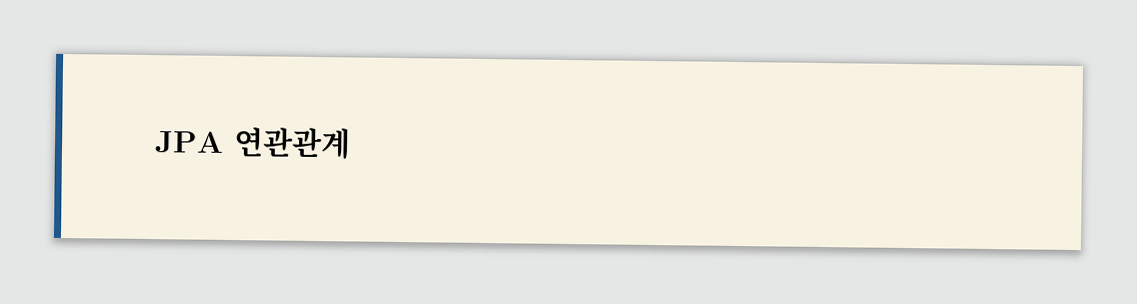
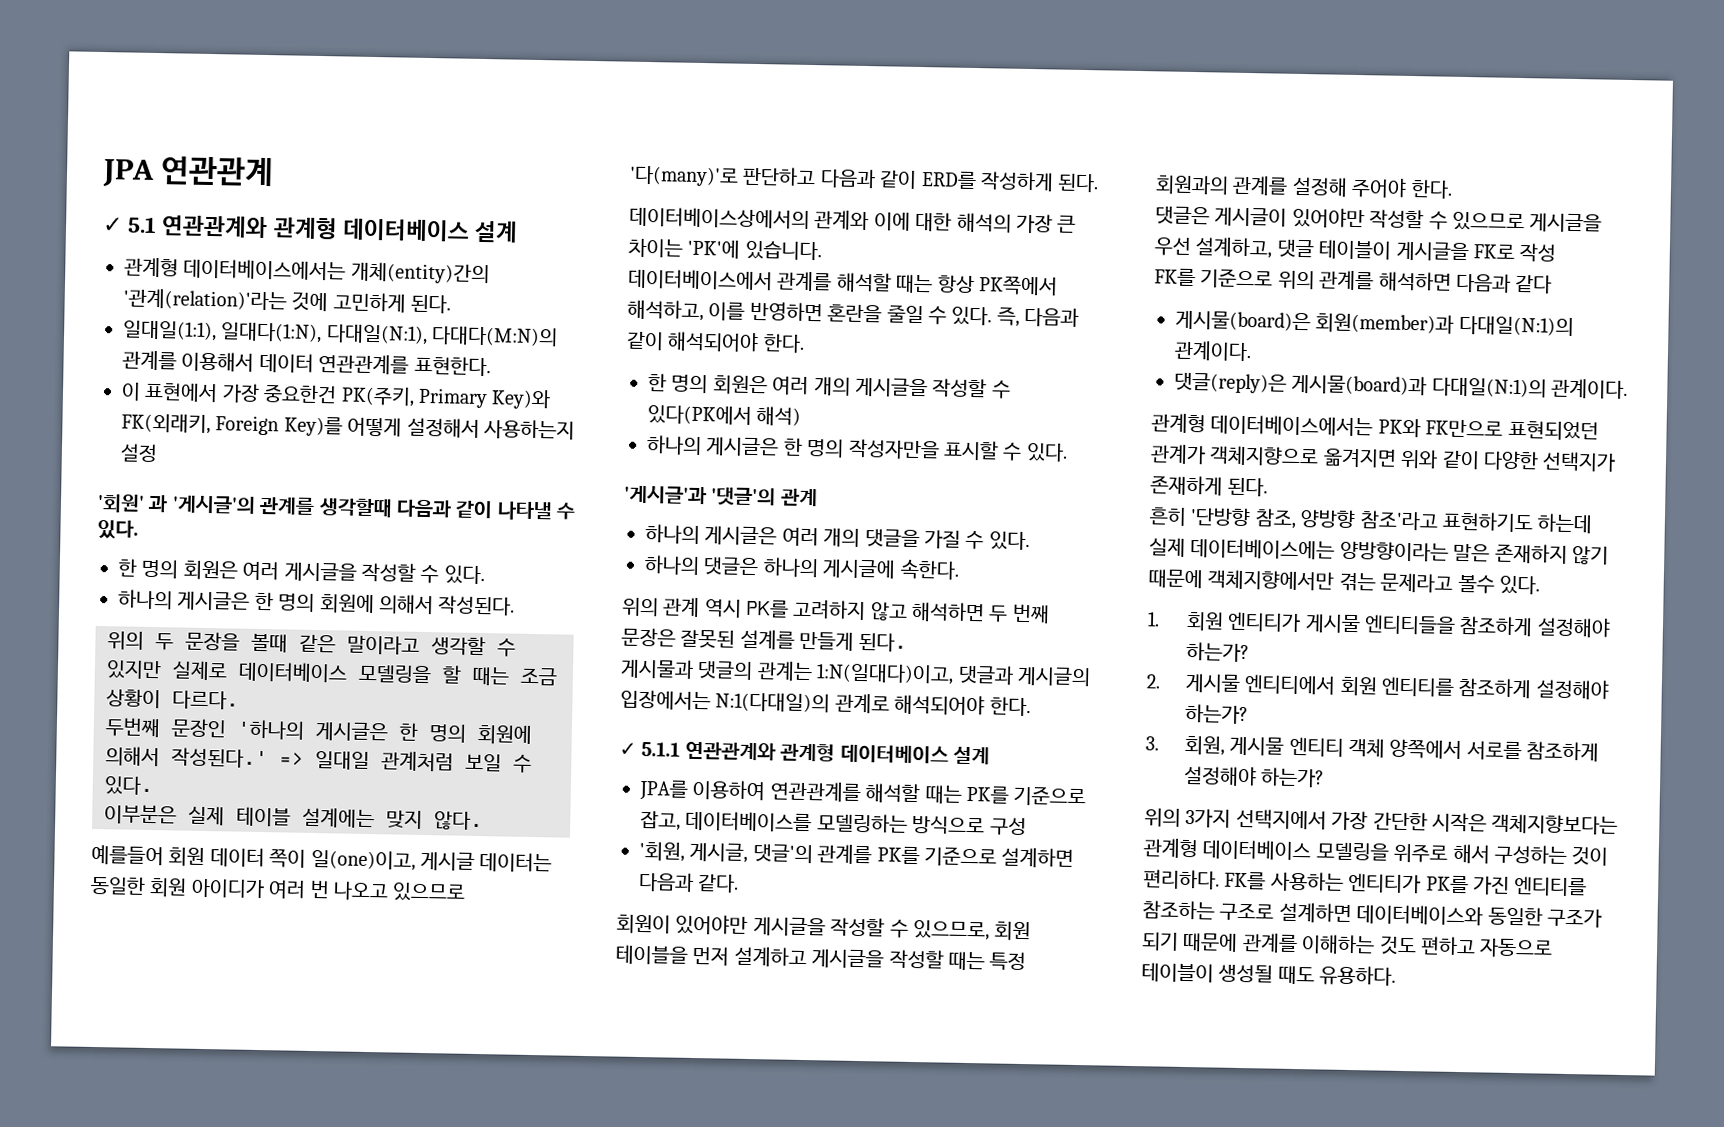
+ ✓ 5.1 연관관계와 관계형 데이터베이스 설계
+ 관계형 데이터베이스에서는 개체(entity)간의 '관계(relation)'라는 것에 고민하게 된다.
+ 일대일(1:1), 일대다(1:N), 다대일(N:1), 다대다(M:N)의 관계를 이용해서 데이터 연관관계를 표현한다.
+ 이 표현에서 가장 중요한건 PK(주키, Primary Key)와 FK(외래키, Foreign Key)를 어떻게 설정해서 사용하는지 설정
+ '회원' 과 '게시글'의 관계를 생각할때 다음과 같이 나타낼 수 있다.
+ 한 명의 회원은 여러 게시글을 작성할 수 있다.
+ 하나의 게시글은 한 명의 회원에 의해서 작성된다.
+ 위의 두 문장을 볼때 같은 말이라고 생각할 수 있지만 실제로 데이터베이스 모델링을 할 때는 조금 상황이 다르다.
+ 두번째 문장인 '하나의 게시글은 한 명의 회원에 의해서 작성된다.' => 일대일 관계처럼 보일 수 있다.
+ 이부분은 실제 테이블 설계에는 맞지 않다.
+ 예를들어 회원 데이터 쪽이 일(one)이고, 게시글 데이터는 동일한 회원 아이디가 여러 번 나오고 있으므로 '다(many)'로 판단하고 다음과 같이 ERD를 작성하게 된다.
+ 데이터베이스상에서의 관계와 이에 대한 해석의 가장 큰 차이는 'PK'에 있습니다.
+ 데이터베이스에서 관계를 해석할 때는 항상 PK쪽에서 해석하고, 이를 반영하면 혼란을 줄일 수 있다. 즉, 다음과 같이 해석되어야 한다.
+ 한 명의 회원은 여러 개의 게시글을 작성할 수 있다(PK에서 해석)
+ 하나의 게시글은 한 명의 작성자만을 표시할 수 있다.
+ '게시글'과 '댓글'의 관계
+ 하나의 게시글은 여러 개의 댓글을 가질 수 있다.
+ 하나의 댓글은 하나의 게시글에 속한다.
+ 위의 관계 역시 PK를 고려하지 않고 해석하면 두 번째 문장은 잘못된 설계를 만들게 된다.
+ 게시물과 댓글의 관계는 1:N(일대다)이고, 댓글과 게시글의 입장에서는 N:1(다대일)의 관계로 해석되어야 한다.
+ ✓ 5.1.1 연관관계와 관계형 데이터베이스 설계
+ JPA를 이용하여 연관관계를 해석할 때는 PK를 기준으로 잡고, 데이터베이스를 모델링하는 방식으로 구성
+ '회원, 게시글, 댓글'의 관계를 PK를 기준으로 설계하면 다음과 같다.
+ 회원이 있어야만 게시글을 작성할 수 있으므로, 회원 테이블을 먼저 설계하고 게시글을 작성할 때는 특정 회원과의 관계를 설정해 주어야 한다.
+ 댓글은 게시글이 있어야만 작성할 수 있으므로 게시글을 우선 설계하고, 댓글 테이블이 게시글을 FK로 작성
+ FK를 기준으로 위의 관계를 해석하면 다음과 같다
+ 게시물(board)은 회원(member)과 다대일(N:1)의 관계이다.
+ 댓글(reply)은 게시물(board)과 다대일(N:1)의 관계이다.
+ 관계형 데이터베이스에서는 PK와 FK만으로 표현되었던 관계가 객체지향으로 옮겨지면 위와 같이 다양한 선택지가 존재하게 된다.
+ 흔히 '단방향 참조, 양방향 참조'라고 표현하기도 하는데 실제 데이터베이스에는 양방향이라는 말은 존재하지 않기 때문에 객체지향에서만 겪는 문제라고 볼수 있다.
+ 1. 회원 엔티티가 게시물 엔티티들을 참조하게 설정해야 하는가?
+ 2. 게시물 엔티티에서 회원 엔티티를 참조하게 설정해야 하는가?
+ 3. 회원, 게시물 엔티티 객체 양쪽에서 서로를 참조하게 설정해야 하는가?
+ 위의 3가지 선택지에서 가장 간단한 시작은 객체지향보다는 관계형 데이터베이스 모델링을 위주로 해서 구성하는 것이 편리하다. FK를 사용하는 엔티티가 PK를 가진 엔티티를 참조하는 구조로 설계하면 데이터베이스와 동일한 구조가 되기 때문에 관계를 이해하는 것도 편하고 자동으로 테이블이 생성될 때도 유용하다.

